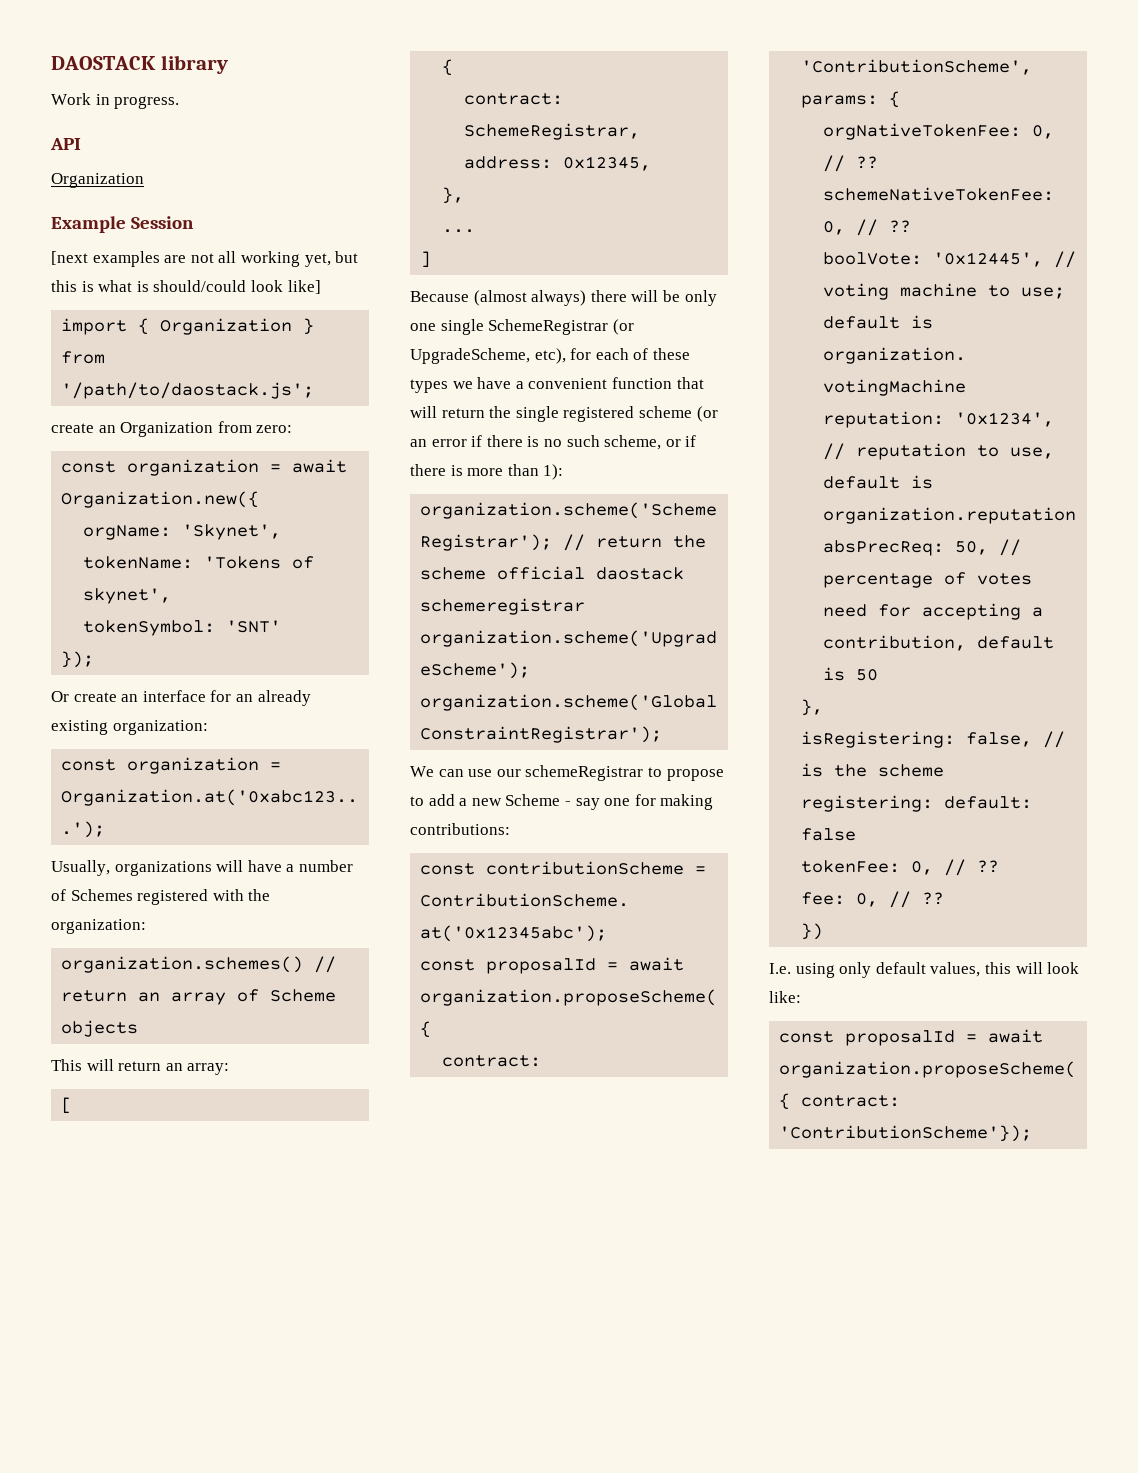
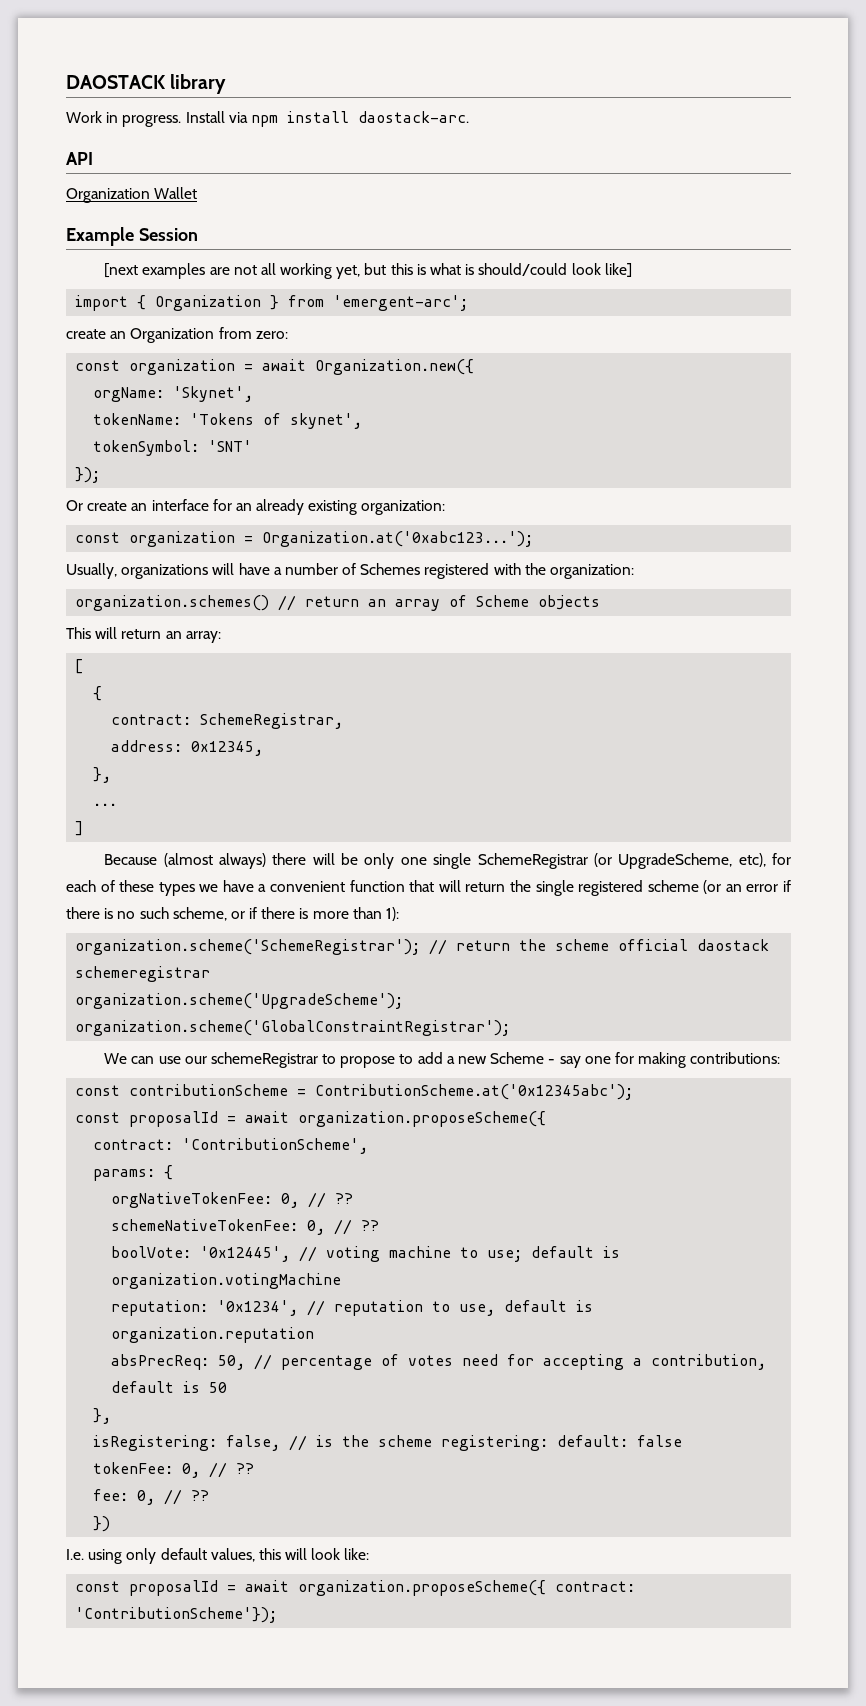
+ Install via npm install daostack-arc.
  API
- Organization
+ Organization Wallet
- import { Organization } from '/path/to/daostack.js';
+ import { Organization } from 'emergent-arc';

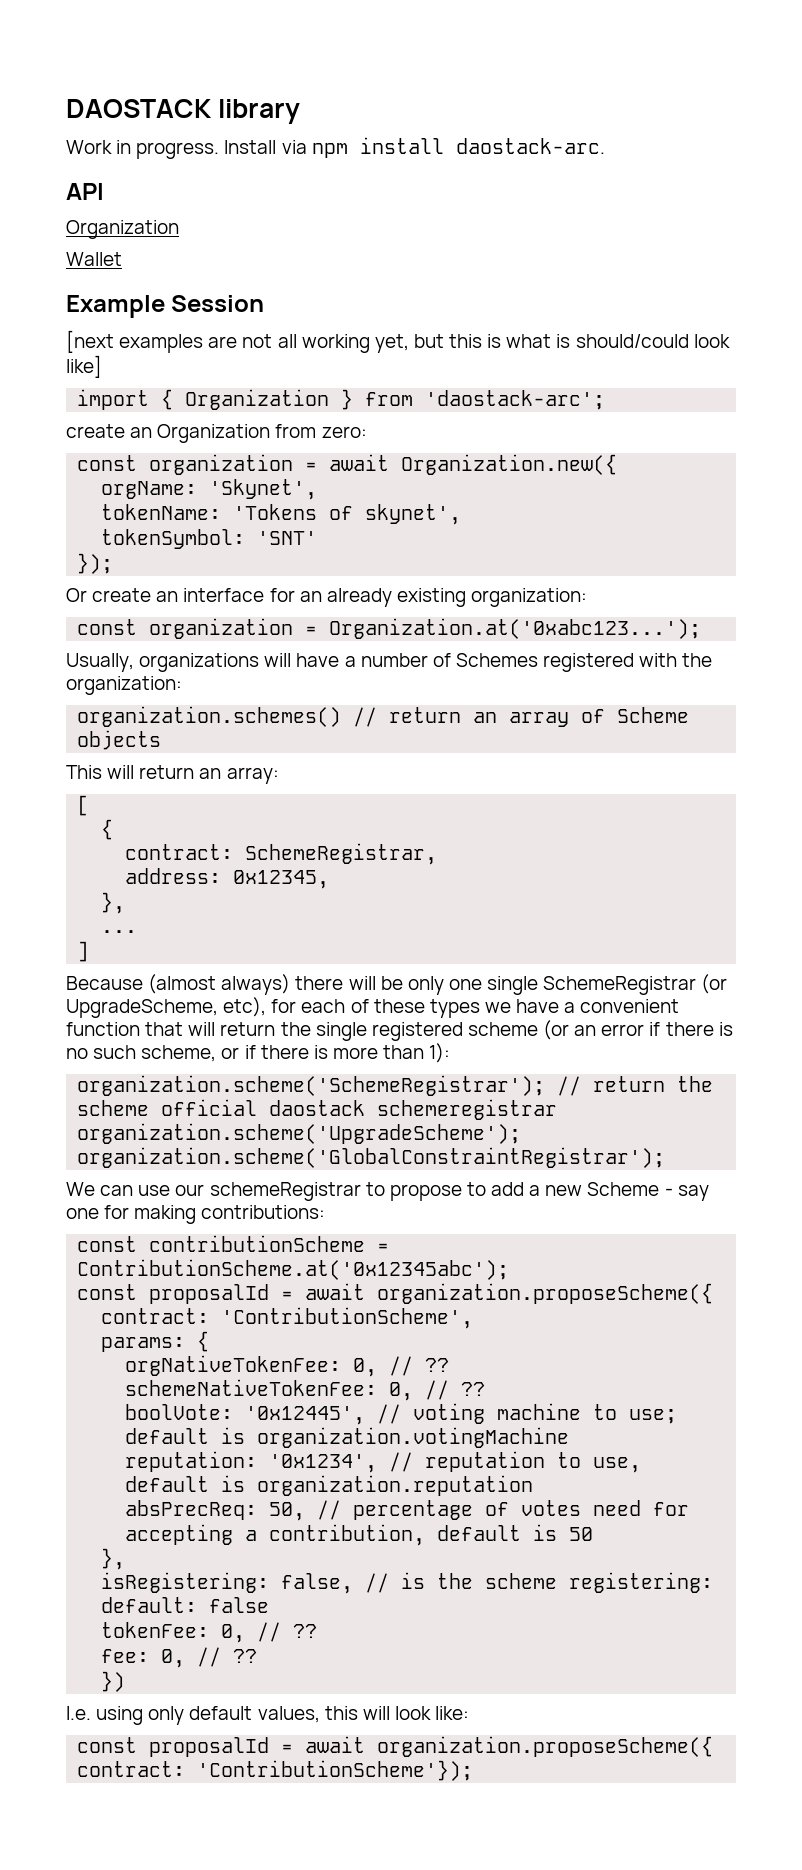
  API
- Organization Wallet
+ Organization
+ Wallet
- import { Organization } from 'emergent-arc';
+ import { Organization } from 'daostack-arc';

